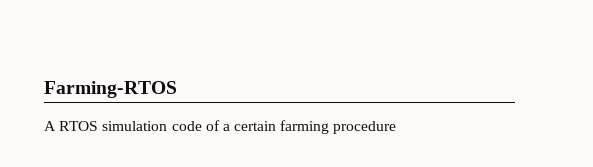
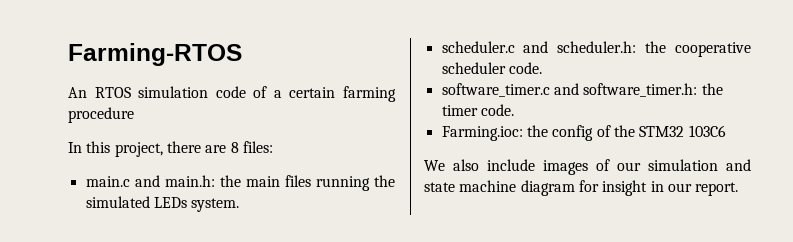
- A RTOS simulation code of a certain farming procedure
+ An RTOS simulation code of a certain farming procedure
+ In this project, there are 8 files:
+ main.c and main.h: the main files running the simulated LEDs system.
+ scheduler.c and scheduler.h: the cooperative scheduler code.
+ software_timer.c and software_timer.h: the timer code.
+ Farming.ioc: the config of the STM32 103C6
+ We also include images of our simulation and state machine diagram for insight in our report.

